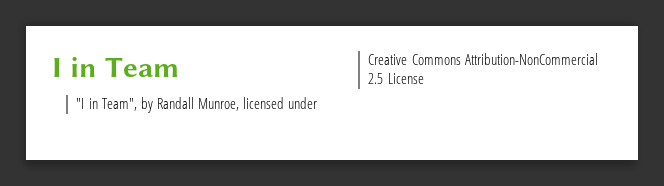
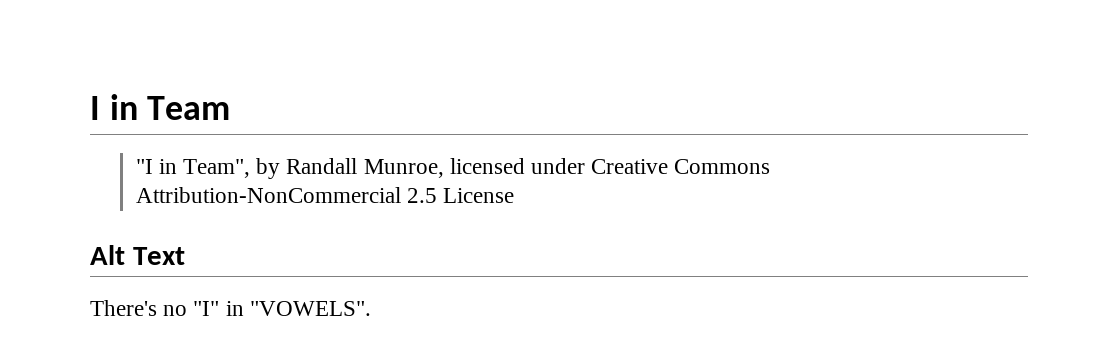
+ Alt Text
+ There's no "I" in "VOWELS".

